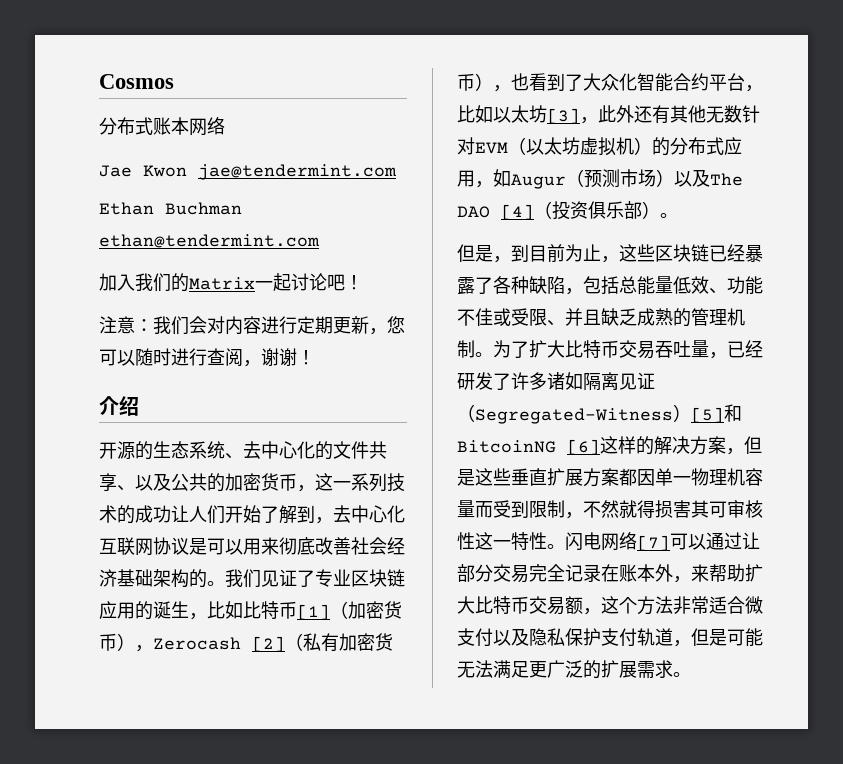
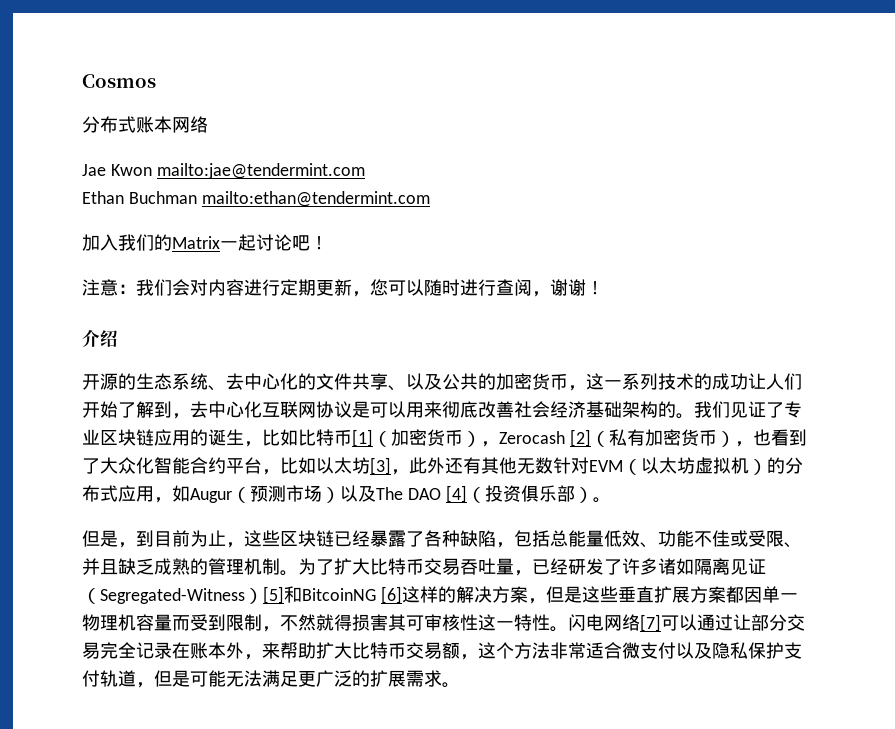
- Jae Kwon jae@tendermint.com
+ Jae Kwon mailto:jae@tendermint.com
- Ethan Buchman ethan@tendermint.com
+ Ethan Buchman mailto:ethan@tendermint.com

